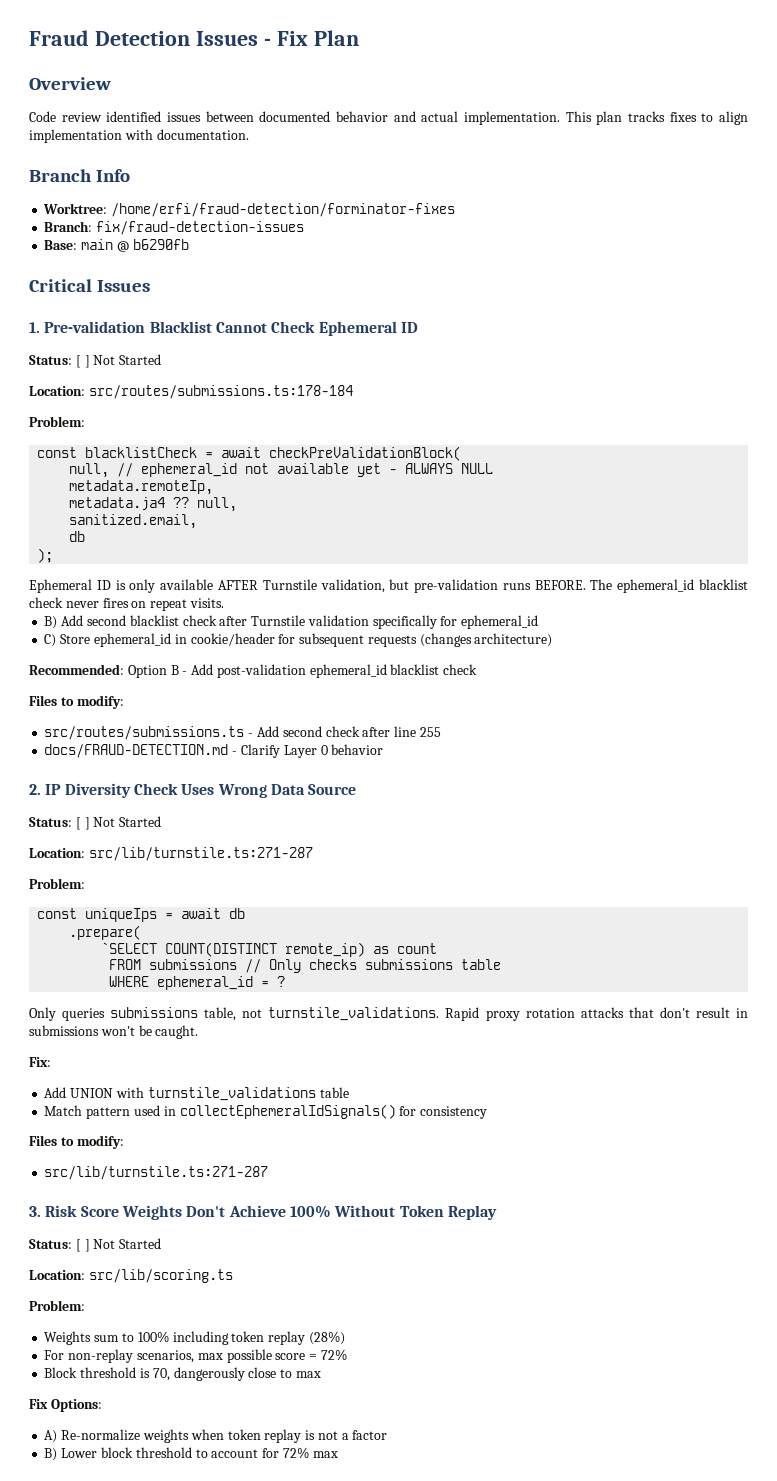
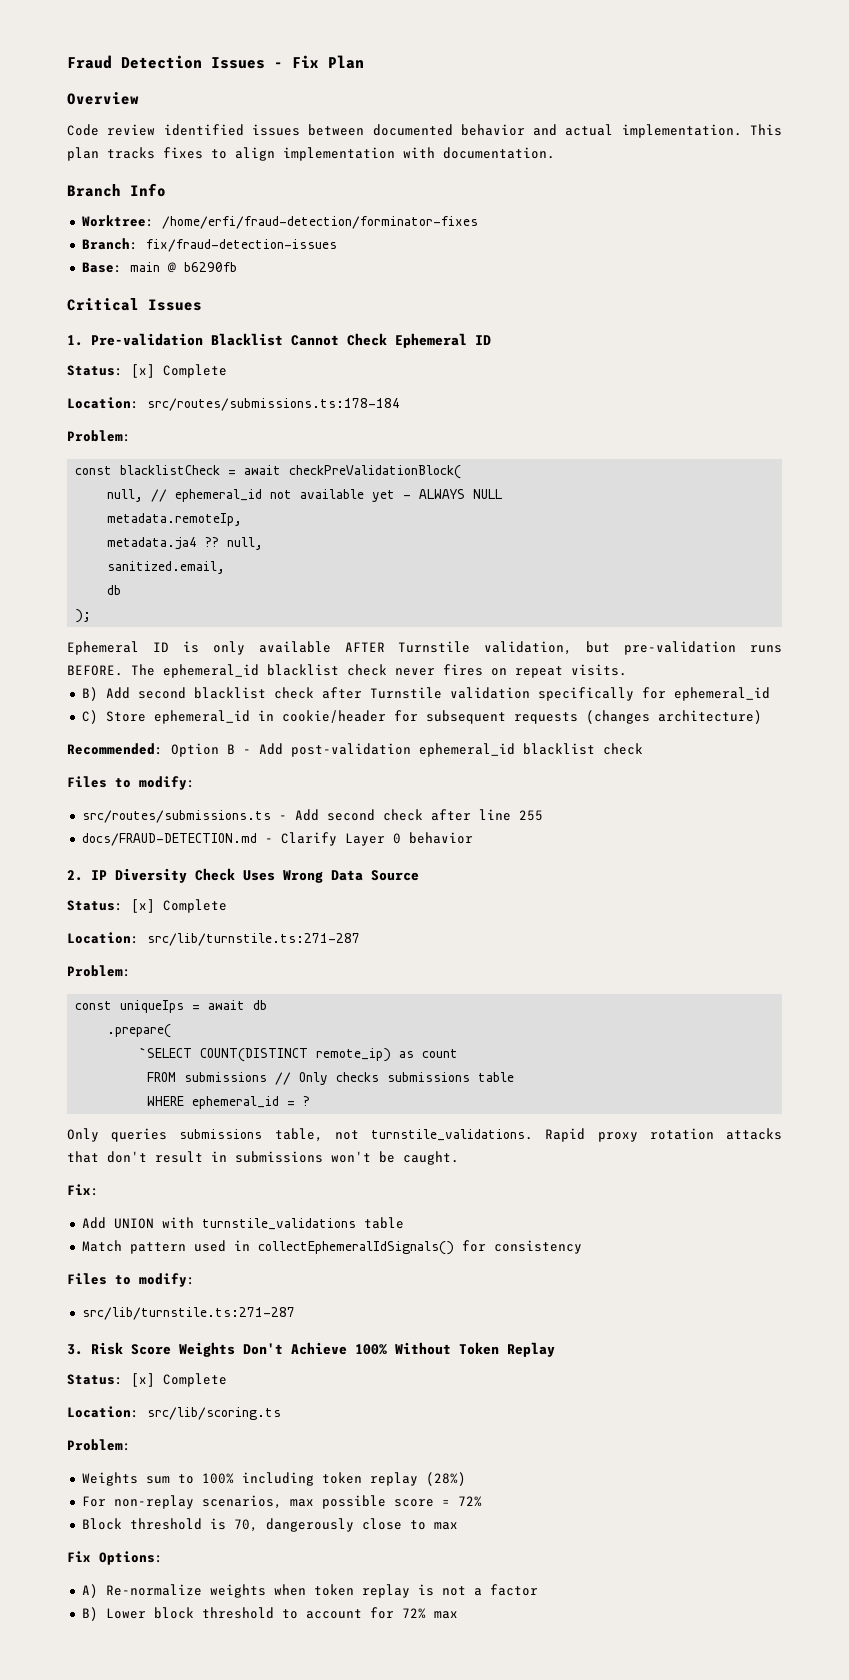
  1. Pre-validation Blacklist Cannot Check Ephemeral ID
- Status: [ ] Not Started
+ Status: [x] Complete
  2. IP Diversity Check Uses Wrong Data Source
- Status: [ ] Not Started
+ Status: [x] Complete
  3. Risk Score Weights Don't Achieve 100% Without Token Replay
- Status: [ ] Not Started
+ Status: [x] Complete

